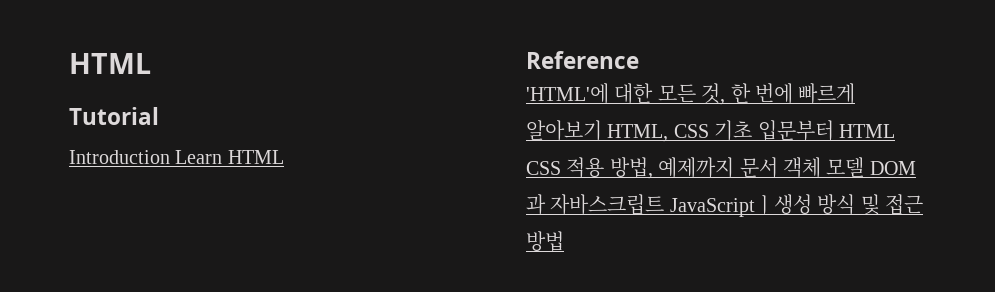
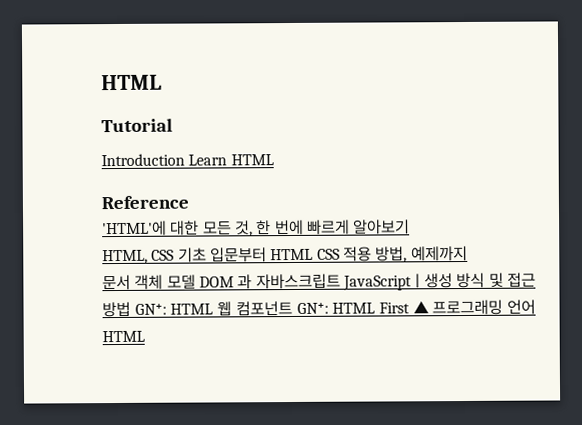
- 'HTML'에 대한 모든 것, 한 번에 빠르게 알아보기 HTML, CSS 기초 입문부터 HTML CSS 적용 방법, 예제까지 문서 객체 모델 DOM 과 자바스크립트 JavaScriptㅣ생성 방식 및 접근 방법
+ 'HTML'에 대한 모든 것, 한 번에 빠르게 알아보기
+ HTML, CSS 기초 입문부터 HTML CSS 적용 방법, 예제까지
+ 문서 객체 모델 DOM 과 자바스크립트 JavaScriptㅣ생성 방식 및 접근 방법 GN⁺: HTML 웹 컴포넌트 GN⁺: HTML First ▲ 프로그래밍 언어 HTML

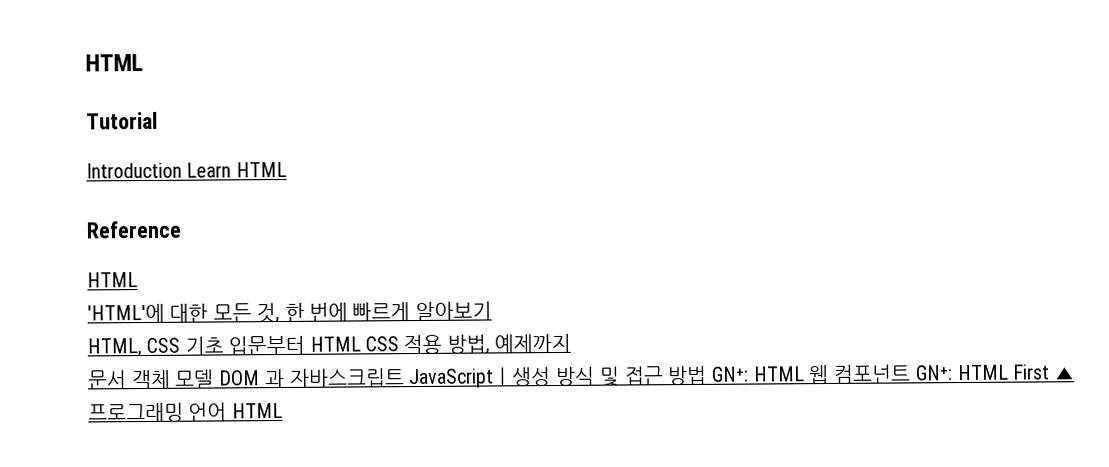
  Reference
+ HTML

